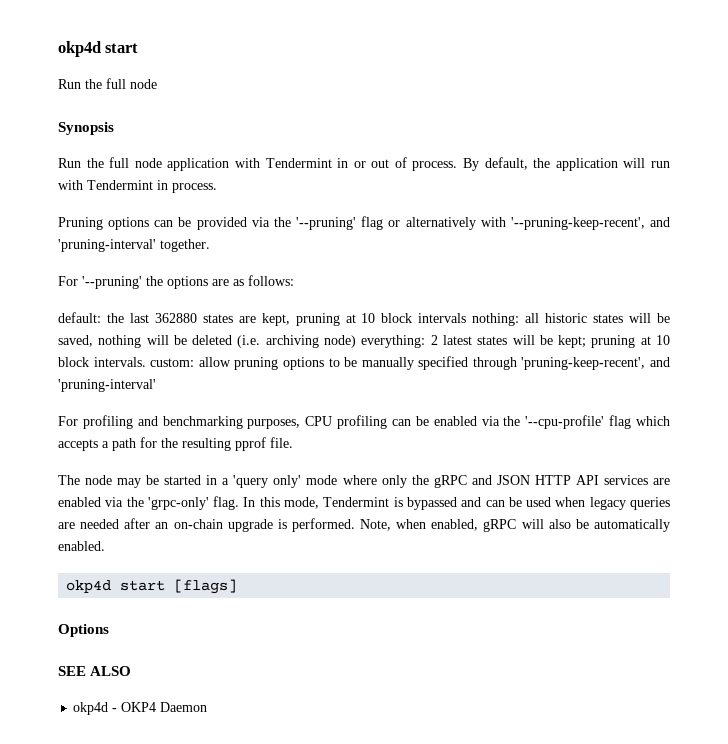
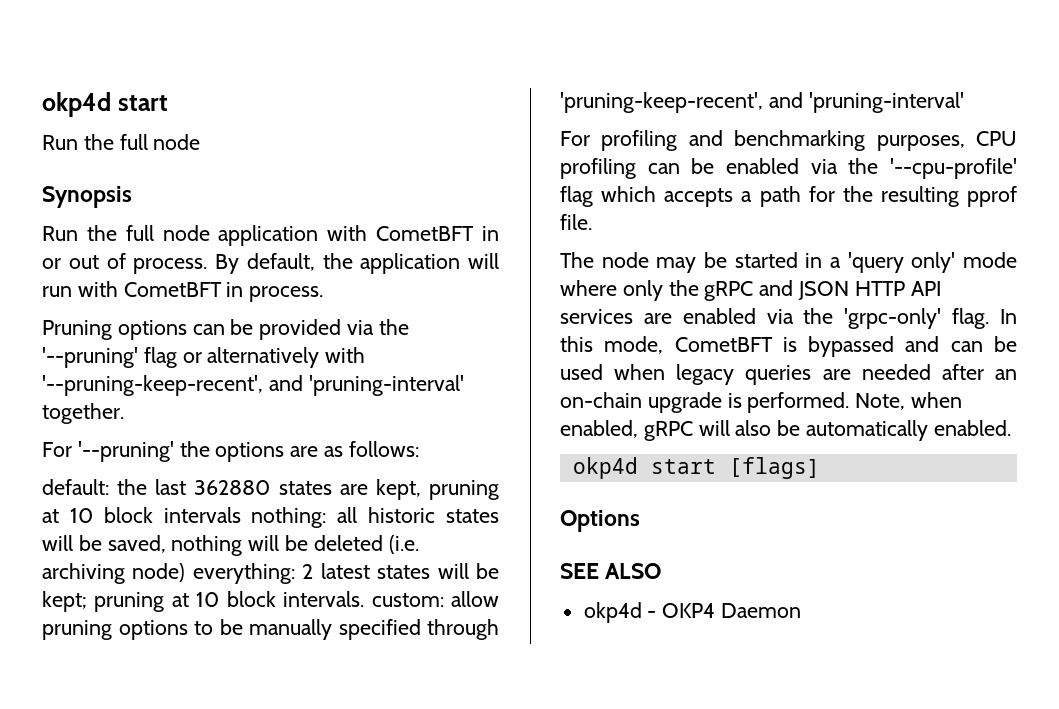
- Run the full node application with Tendermint in or out of process.
+ Run the full node application with CometBFT in or out of process.
- By default, the application will run with Tendermint in process.
+ By default, the application will run with CometBFT in process.
- In this mode, Tendermint is bypassed and can be used when legacy queries are needed after an on-chain upgrade is performed.
+ In this mode, CometBFT is bypassed and can be used when legacy queries are needed after an on-chain upgrade is performed.

